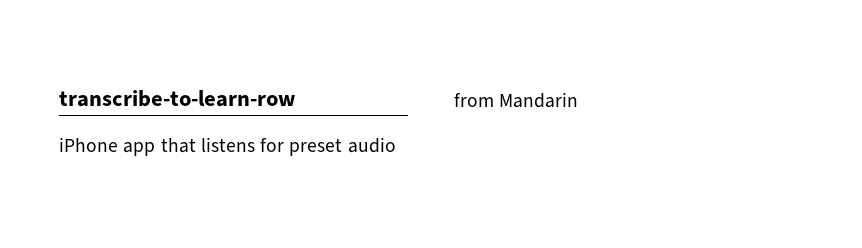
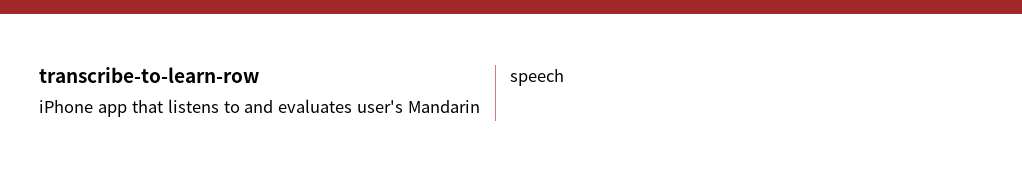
- iPhone app that listens for preset audio from Mandarin
+ iPhone app that listens to and evaluates user's Mandarin speech

